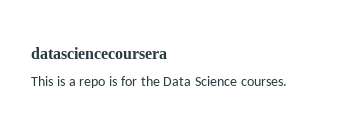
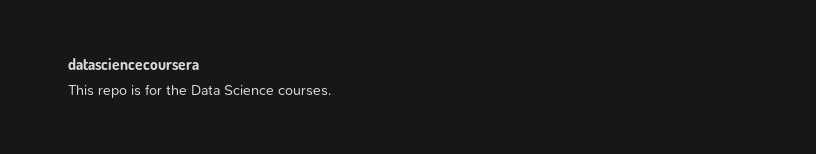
- This is a repo is for the Data Science courses.
+ This repo is for the Data Science courses.

